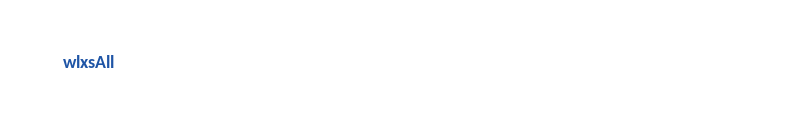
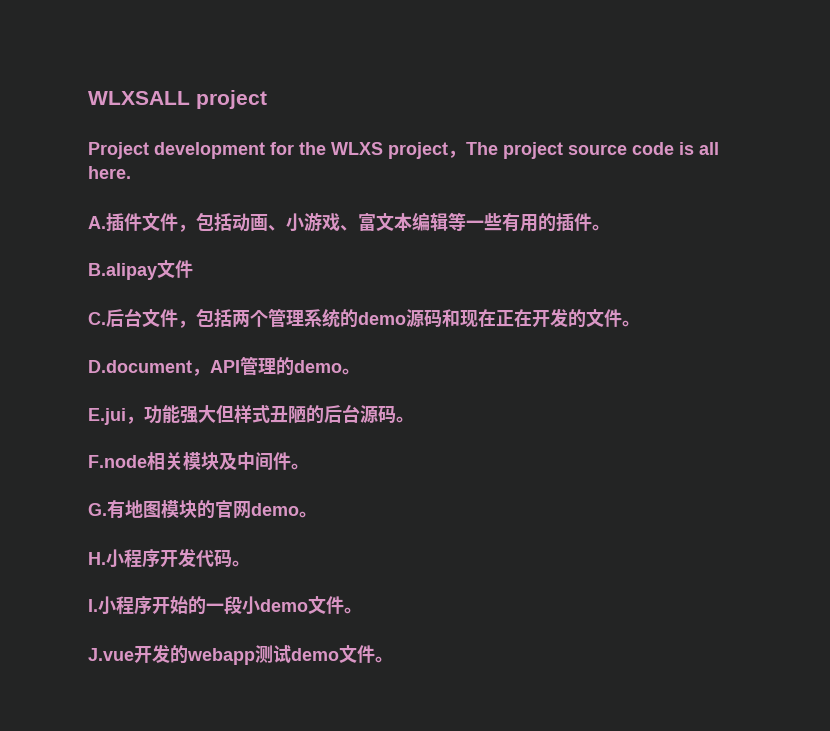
- wlxsAll
+ WLXSALL project
+ Project development for the WLXS project，The project source code is all here.
+ A.插件文件，包括动画、小游戏、富文本编辑等一些有用的插件。
+ B.alipay文件
+ C.后台文件，包括两个管理系统的demo源码和现在正在开发的文件。
+ D.document，API管理的demo。
+ E.jui，功能强大但样式丑陋的后台源码。
+ F.node相关模块及中间件。
+ G.有地图模块的官网demo。
+ H.小程序开发代码。
+ I.小程序开始的一段小demo文件。
+ J.vue开发的webapp测试demo文件。

